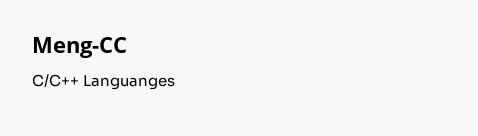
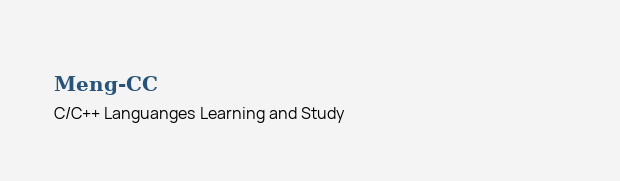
- C/C++ Languanges
+ C/C++ Languanges Learning and Study

